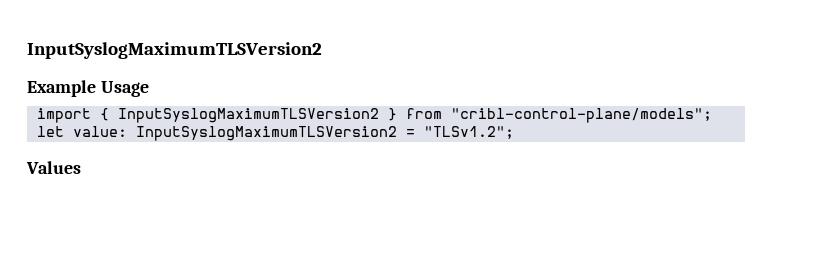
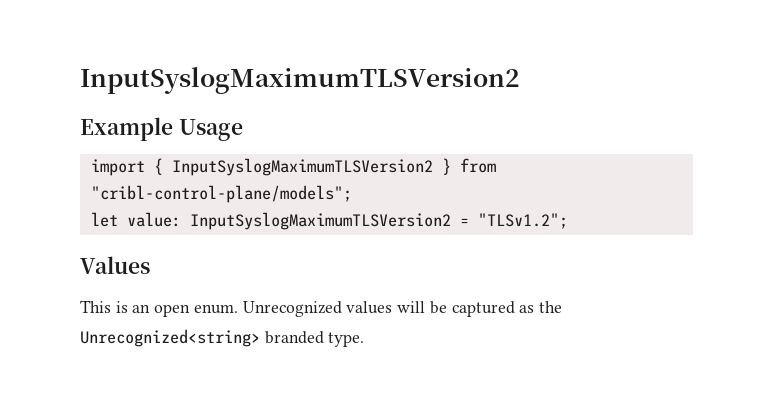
+ This is an open enum. Unrecognized values will be captured as the Unrecognized<string> branded type.

